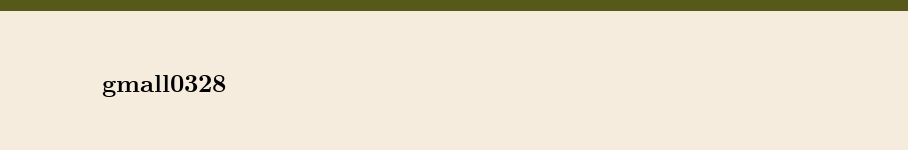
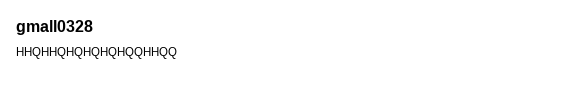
+ HHQHHQHQHQHQHQQHHQQ

